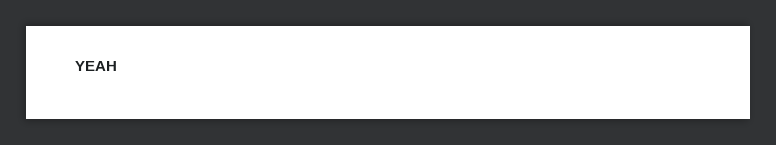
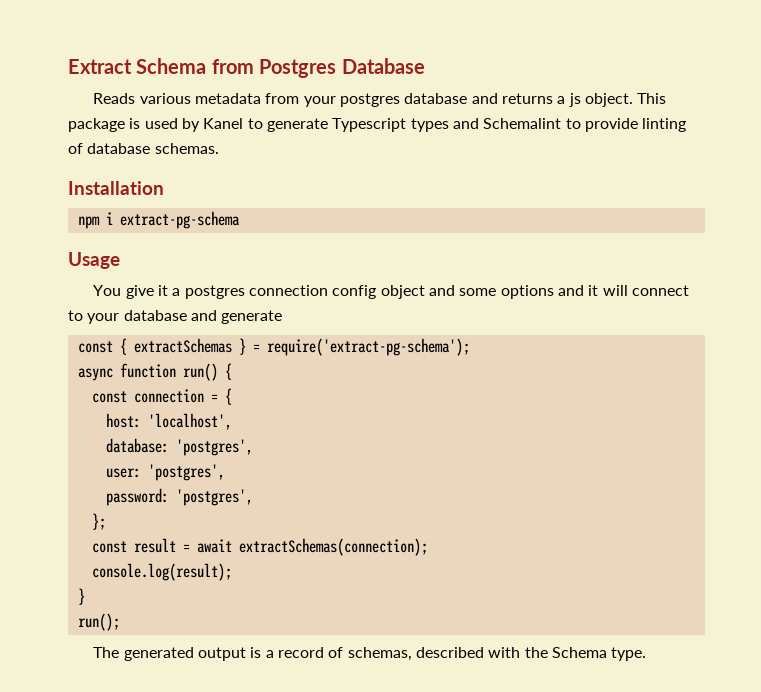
- YEAH
+ Extract Schema from Postgres Database
+ Reads various metadata from your postgres database and returns a js object. This package is used by Kanel to generate Typescript types and Schemalint to provide linting of database schemas.
+ Installation
+ npm i extract-pg-schema
+ Usage
+ You give it a postgres connection config object and some options and it will connect to your database and generate
+ const { extractSchemas } = require('extract-pg-schema');
+ async function run() {
+ const connection = {
+ host: 'localhost',
+ database: 'postgres',
+ user: 'postgres',
+ password: 'postgres',
+ };
+ const result = await extractSchemas(connection);
+ console.log(result);
+ }
+ run();
+ The generated output is a record of schemas, described with the Schema type.

